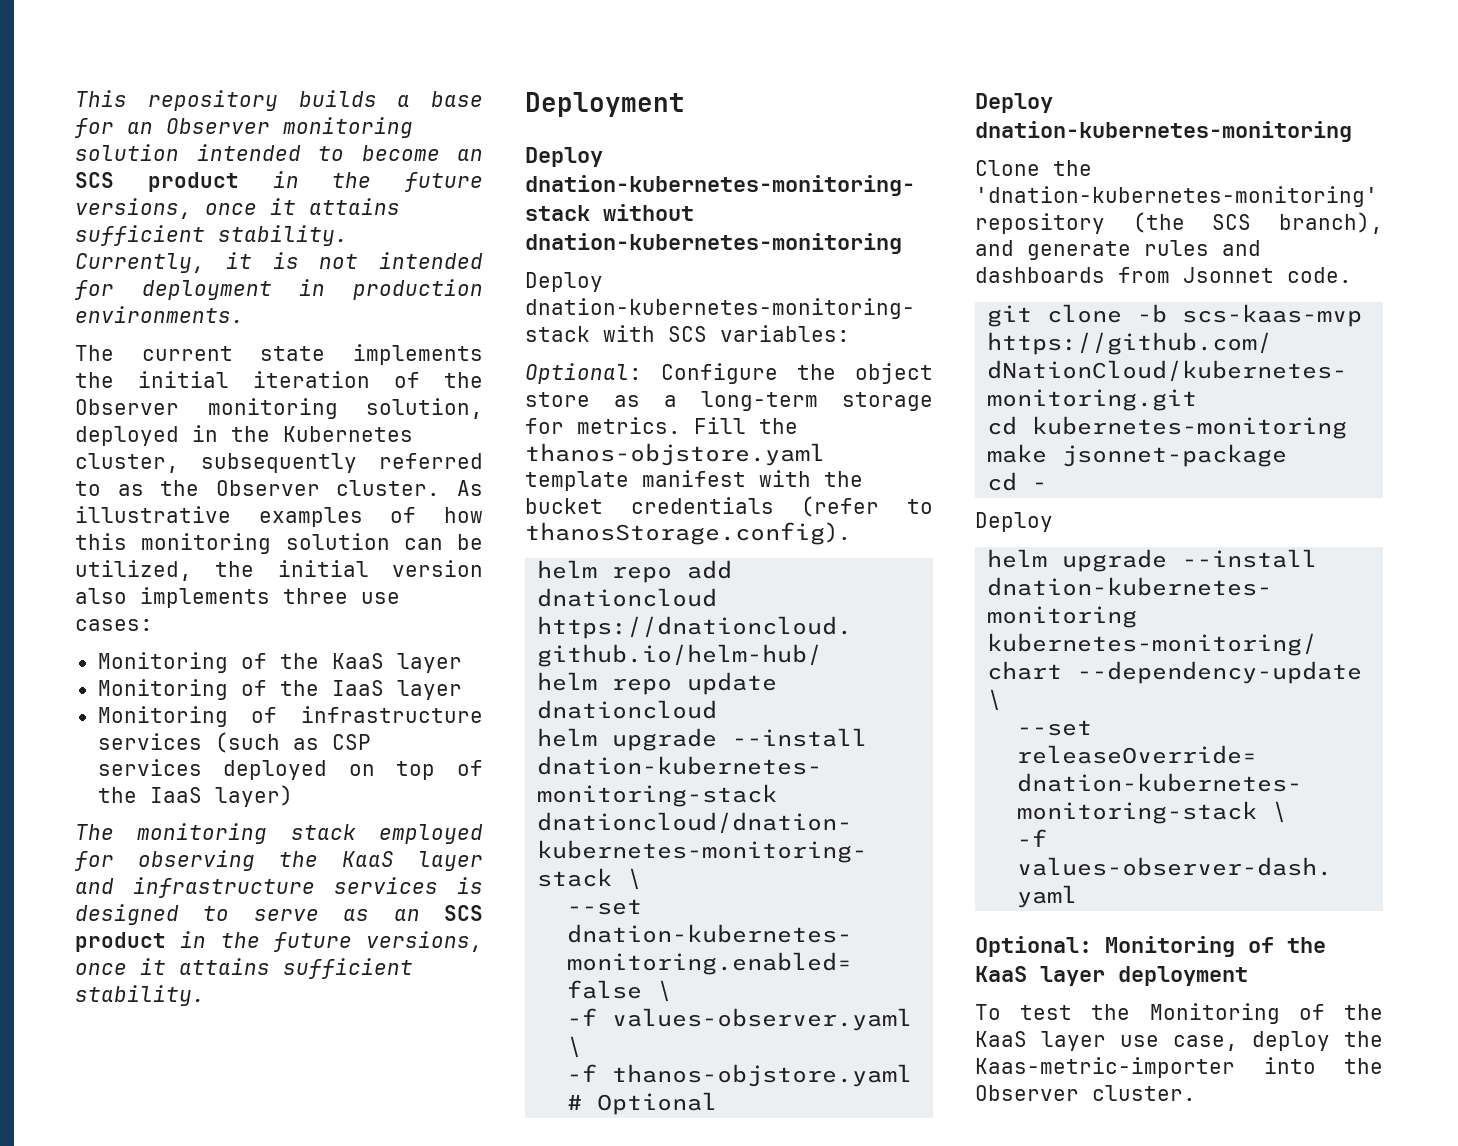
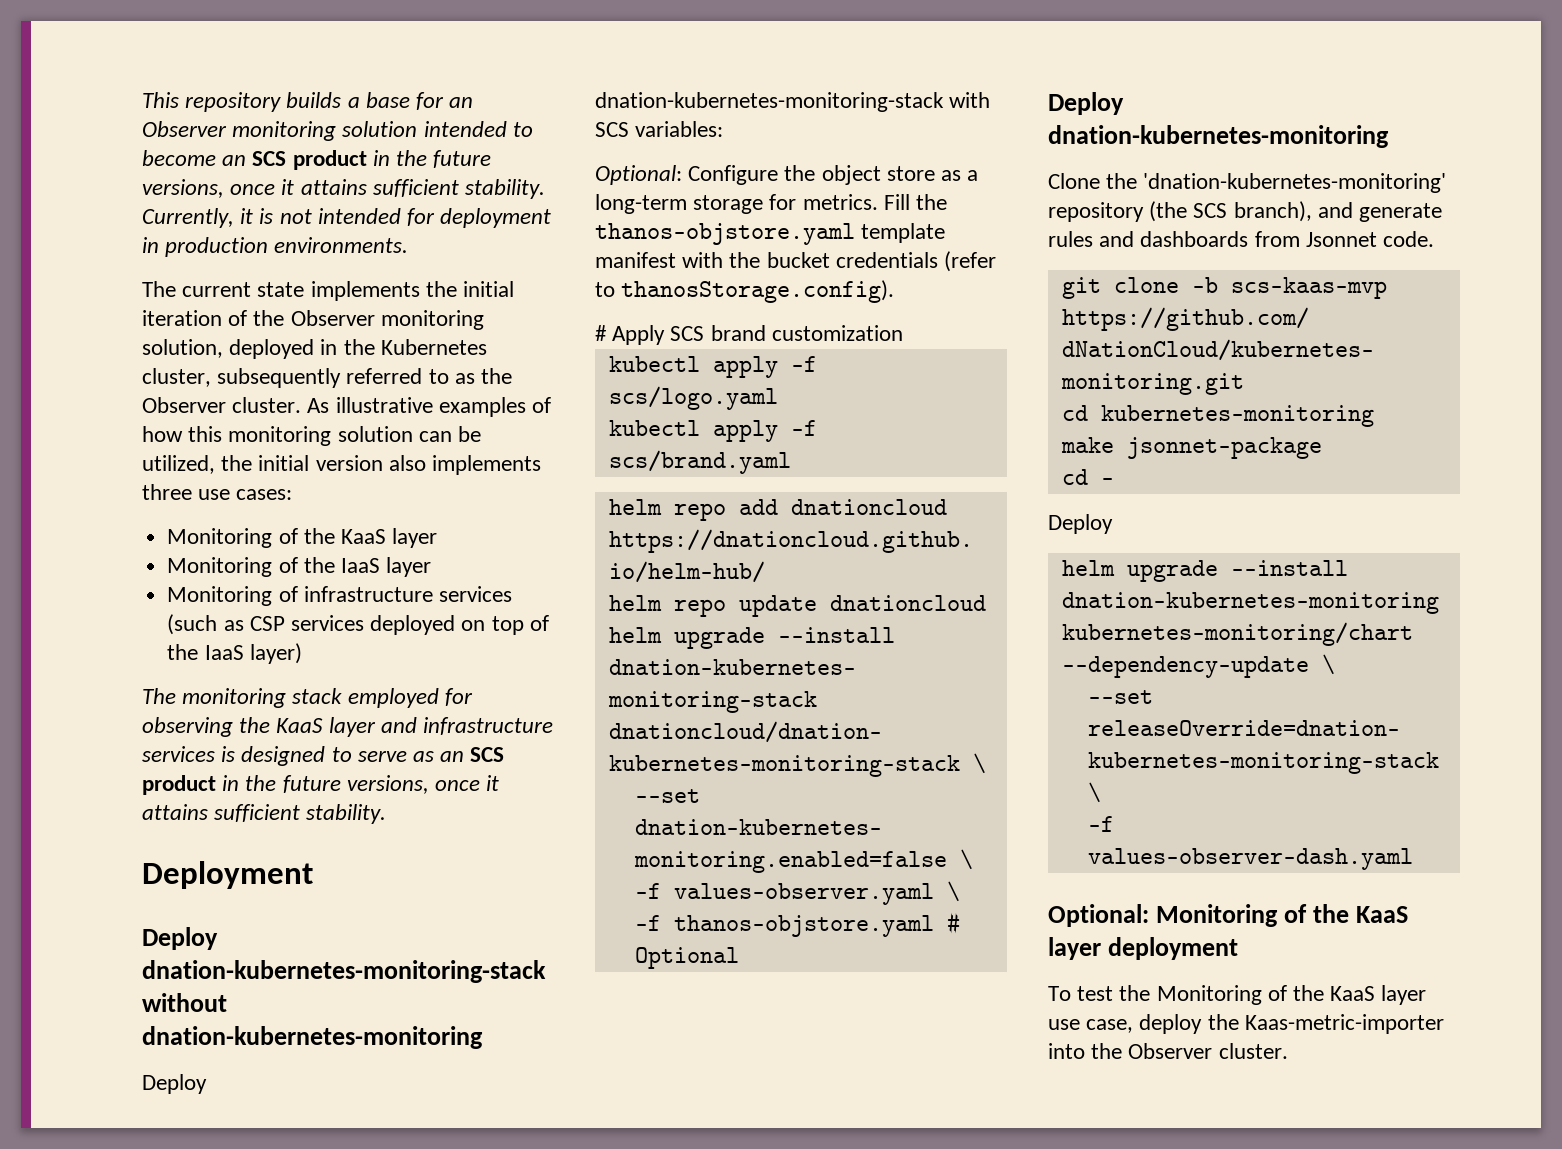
+ # Apply SCS brand customization
+ kubectl apply -f scs/logo.yaml
+ kubectl apply -f scs/brand.yaml

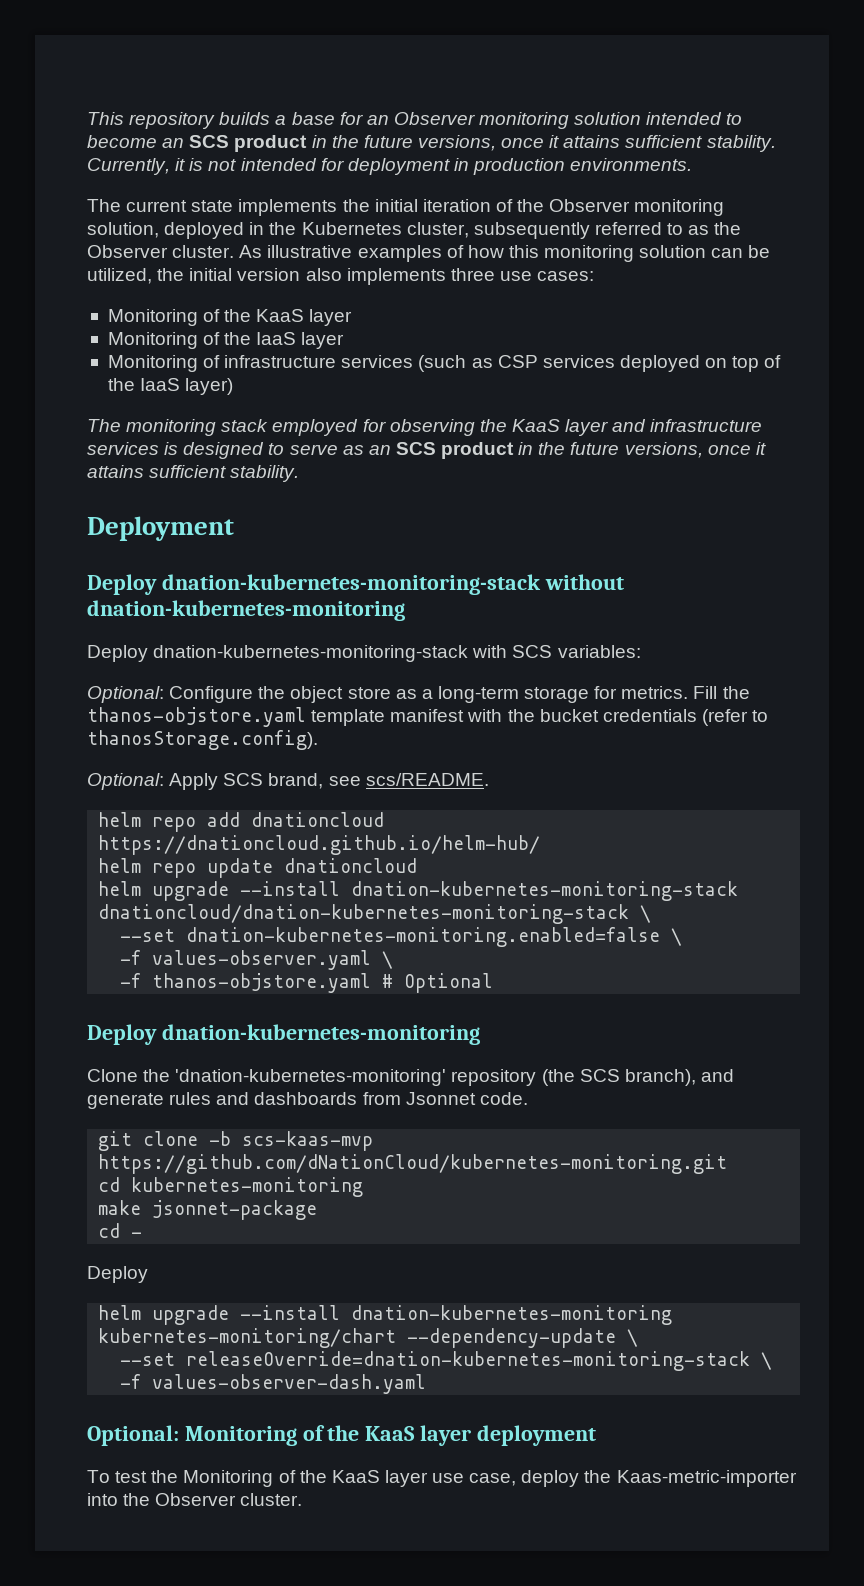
- # Apply SCS brand customization
- kubectl apply -f scs/logo.yaml
- kubectl apply -f scs/brand.yaml
+ Optional: Apply SCS brand, see scs/README.

